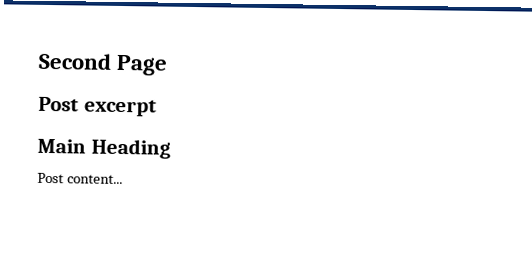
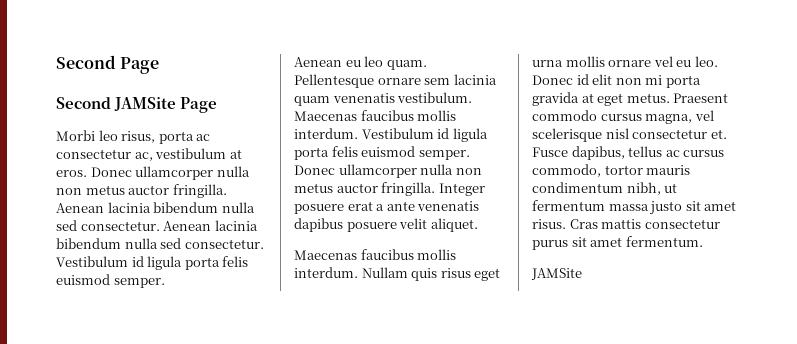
- Post excerpt
- Main Heading
- Post content...
+ Second JAMSite Page
+ Morbi leo risus, porta ac consectetur ac, vestibulum at eros. Donec ullamcorper nulla non metus auctor fringilla. Aenean lacinia bibendum nulla sed consectetur. Aenean lacinia bibendum nulla sed consectetur. Vestibulum id ligula porta felis euismod semper.
+ Aenean eu leo quam. Pellentesque ornare sem lacinia quam venenatis vestibulum. Maecenas faucibus mollis interdum. Vestibulum id ligula porta felis euismod semper. Donec ullamcorper nulla non metus auctor fringilla. Integer posuere erat a ante venenatis dapibus posuere velit aliquet.
+ Maecenas faucibus mollis interdum. Nullam quis risus eget urna mollis ornare vel eu leo. Donec id elit non mi porta gravida at eget metus. Praesent commodo cursus magna, vel scelerisque nisl consectetur et. Fusce dapibus, tellus ac cursus commodo, tortor mauris condimentum nibh, ut fermentum massa justo sit amet risus. Cras mattis consectetur purus sit amet fermentum.
+ JAMSite

